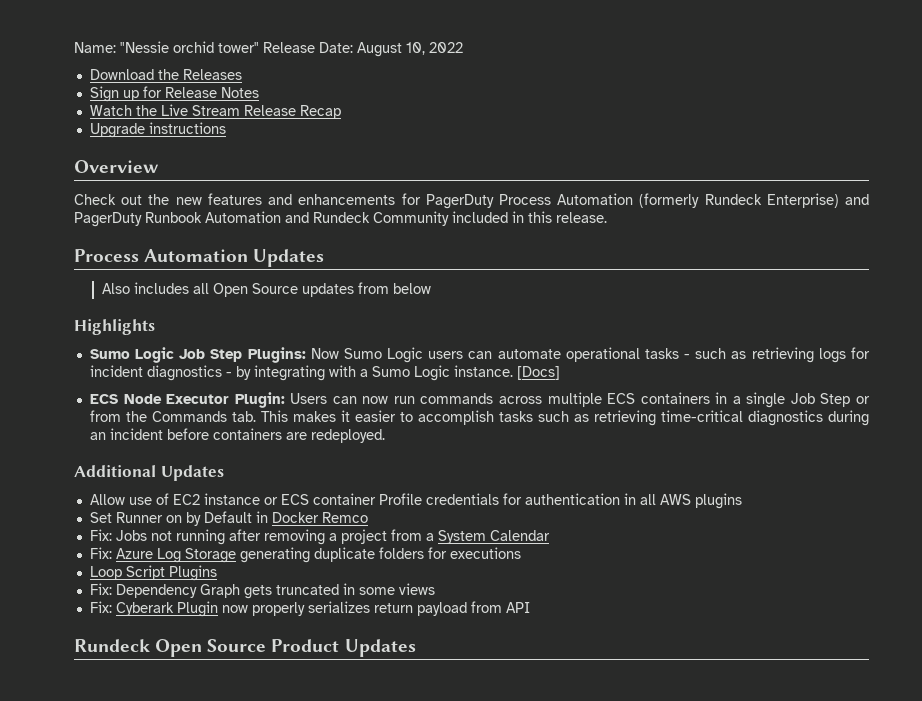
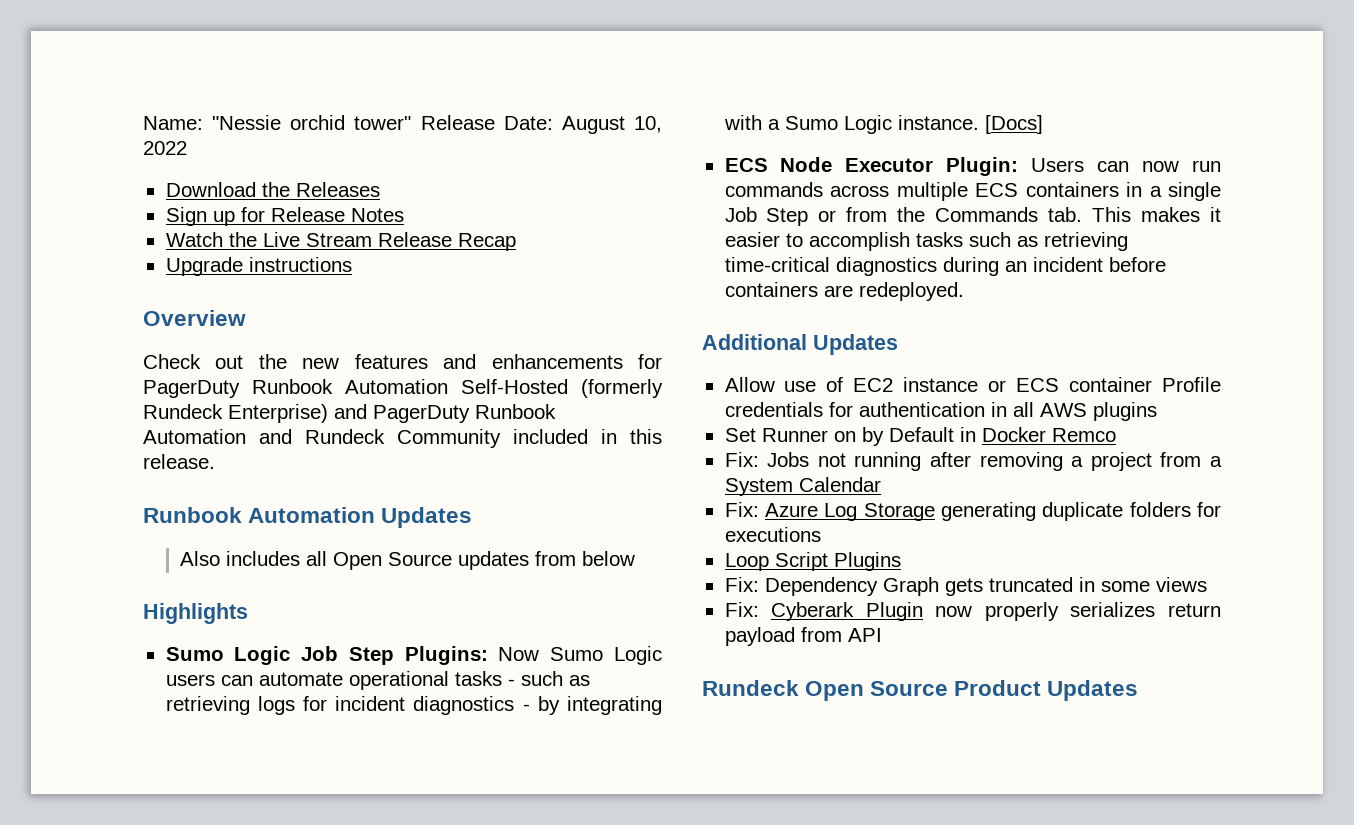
- Check out the new features and enhancements for PagerDuty Process Automation (formerly Rundeck Enterprise) and PagerDuty Runbook Automation and Rundeck Community included in this release.
+ Check out the new features and enhancements for PagerDuty Runbook Automation Self-Hosted (formerly Rundeck Enterprise) and PagerDuty Runbook Automation and Rundeck Community included in this release.
- Process Automation Updates
+ Runbook Automation Updates

